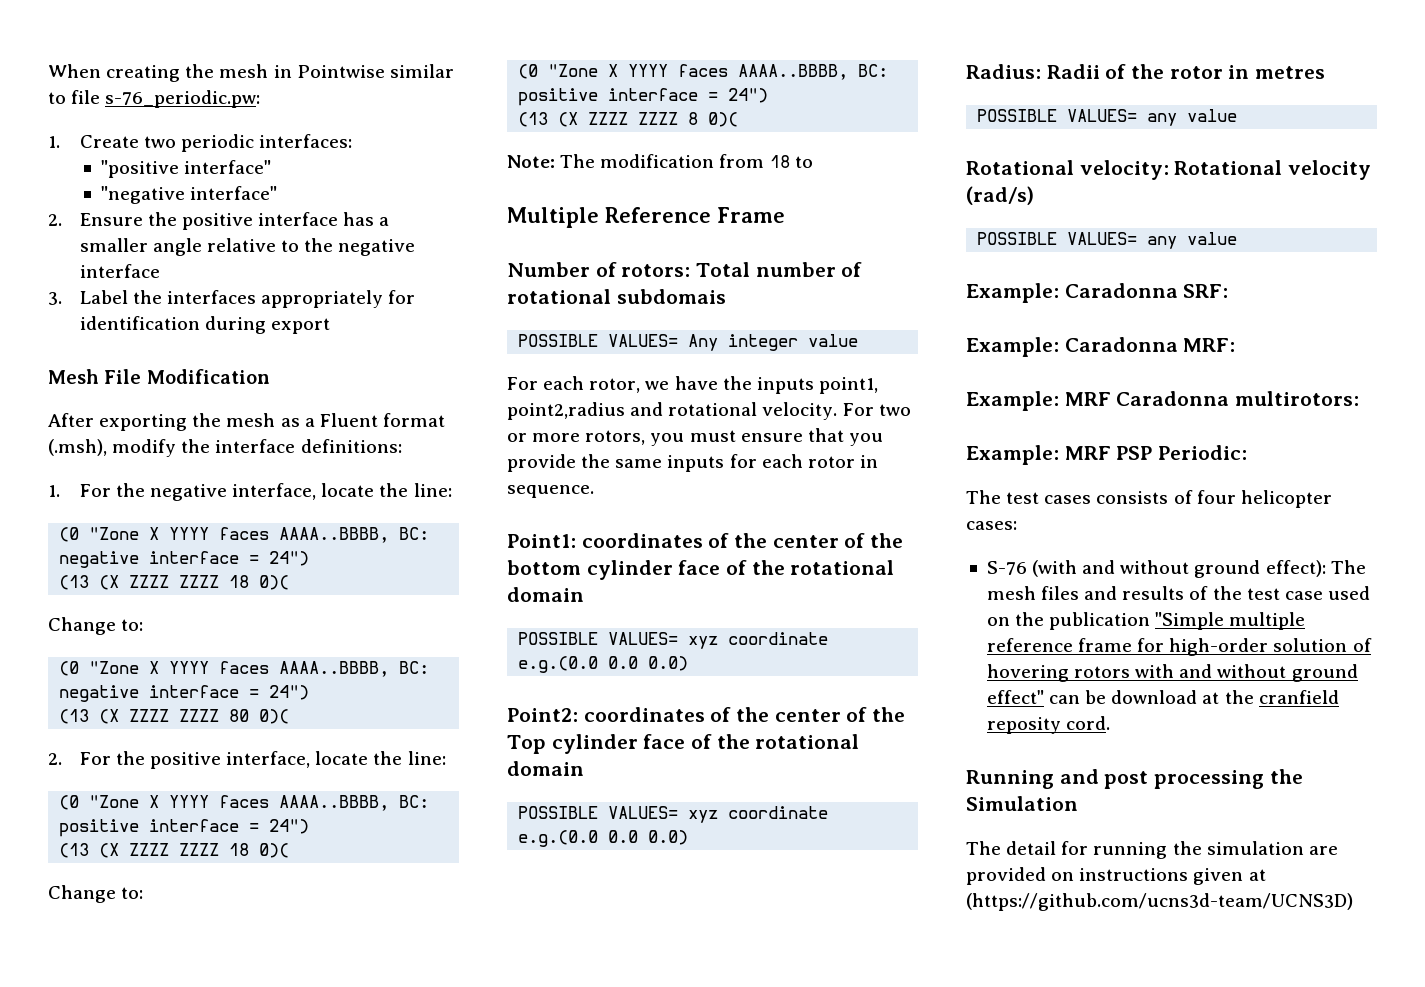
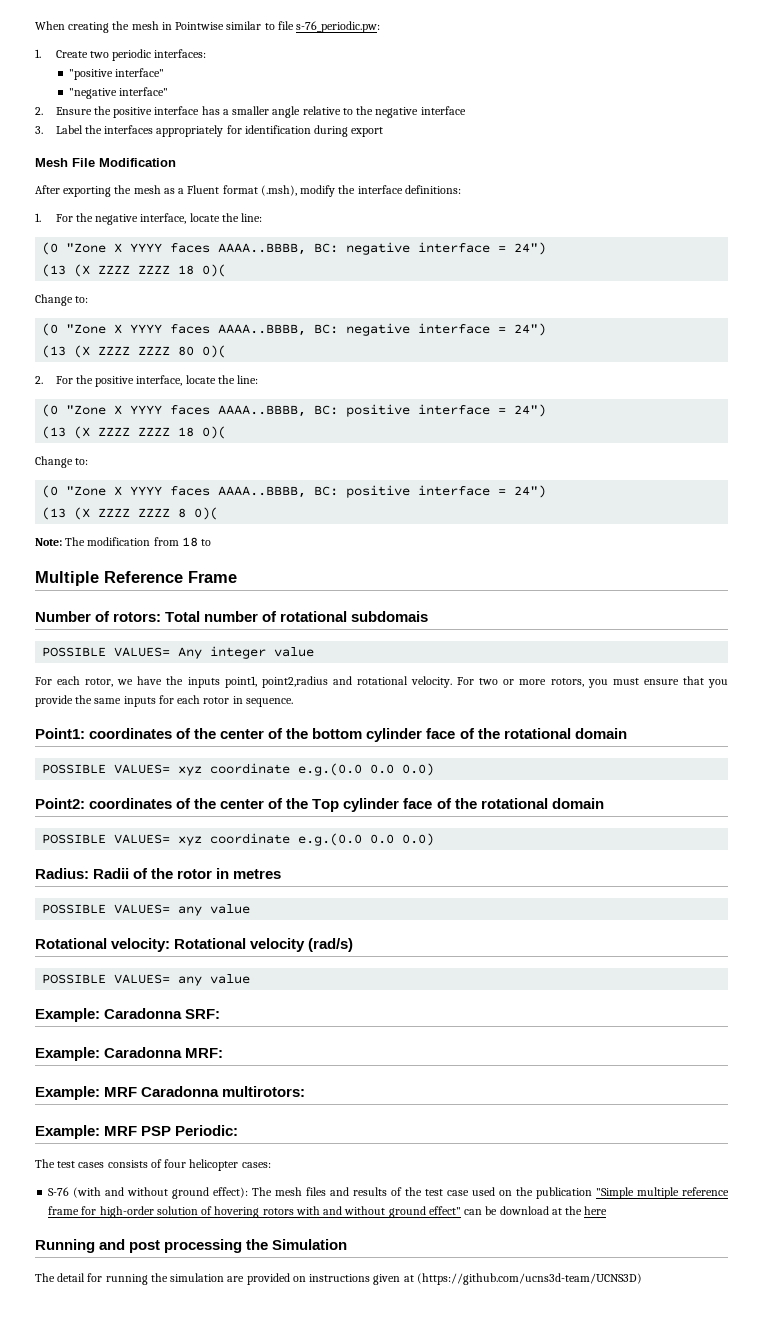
- S-76 (with and without ground effect): The mesh files and results of the test case used on the publication "Simple multiple reference frame for high-order solution of hovering rotors with and without ground effect" can be download at the cranfield reposity cord.
+ S-76 (with and without ground effect): The mesh files and results of the test case used on the publication "Simple multiple reference frame for high-order solution of hovering rotors with and without ground effect" can be download at the here

